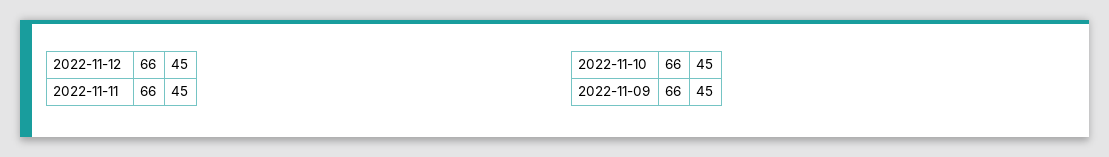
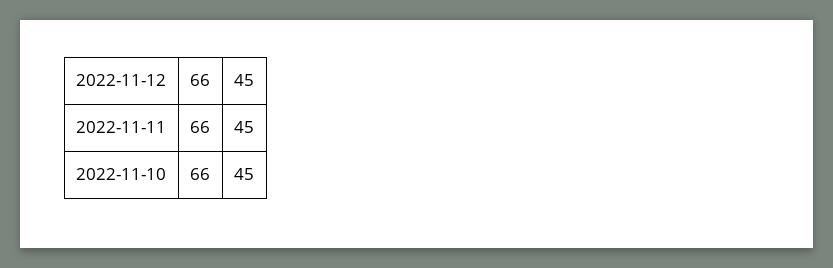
- 2022-11-09 | 66 | 45

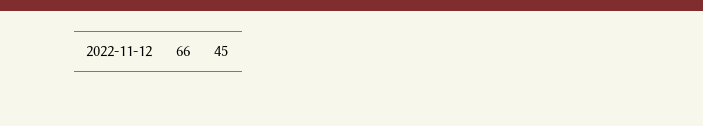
- 2022-11-11 | 66 | 45
- 2022-11-10 | 66 | 45

